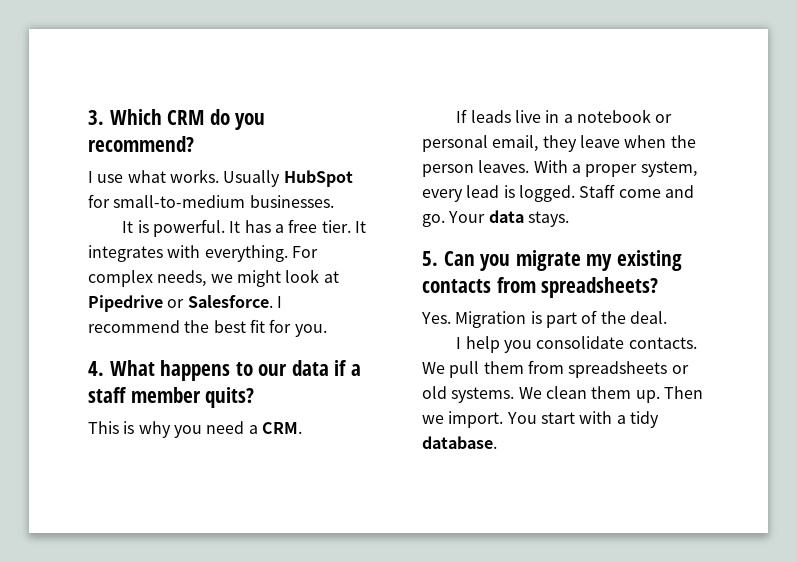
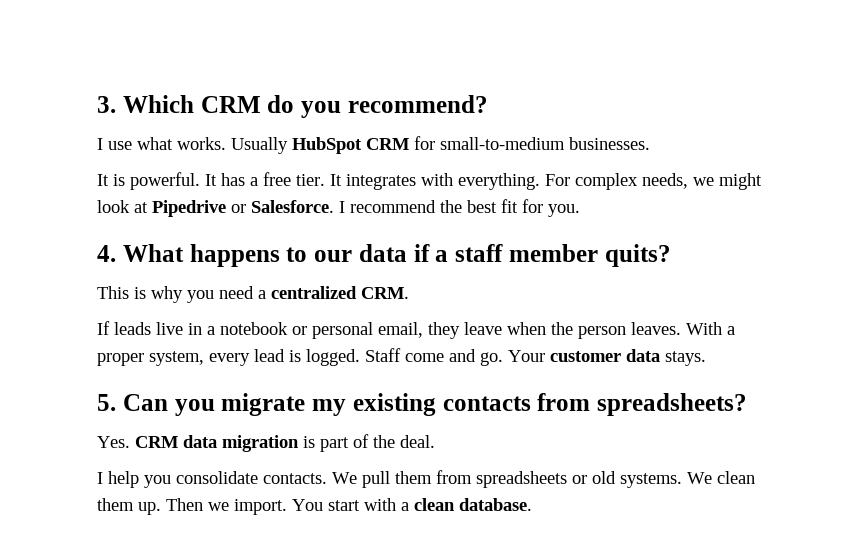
- Usually HubSpot for small-to-medium businesses.
+ Usually HubSpot CRM for small-to-medium businesses.
- This is why you need a CRM.
+ This is why you need a centralized CRM.
- Your data stays.
+ Your customer data stays.
- Yes. Migration is part of the deal.
+ Yes. CRM data migration is part of the deal.
- You start with a tidy database.
+ You start with a clean database.

